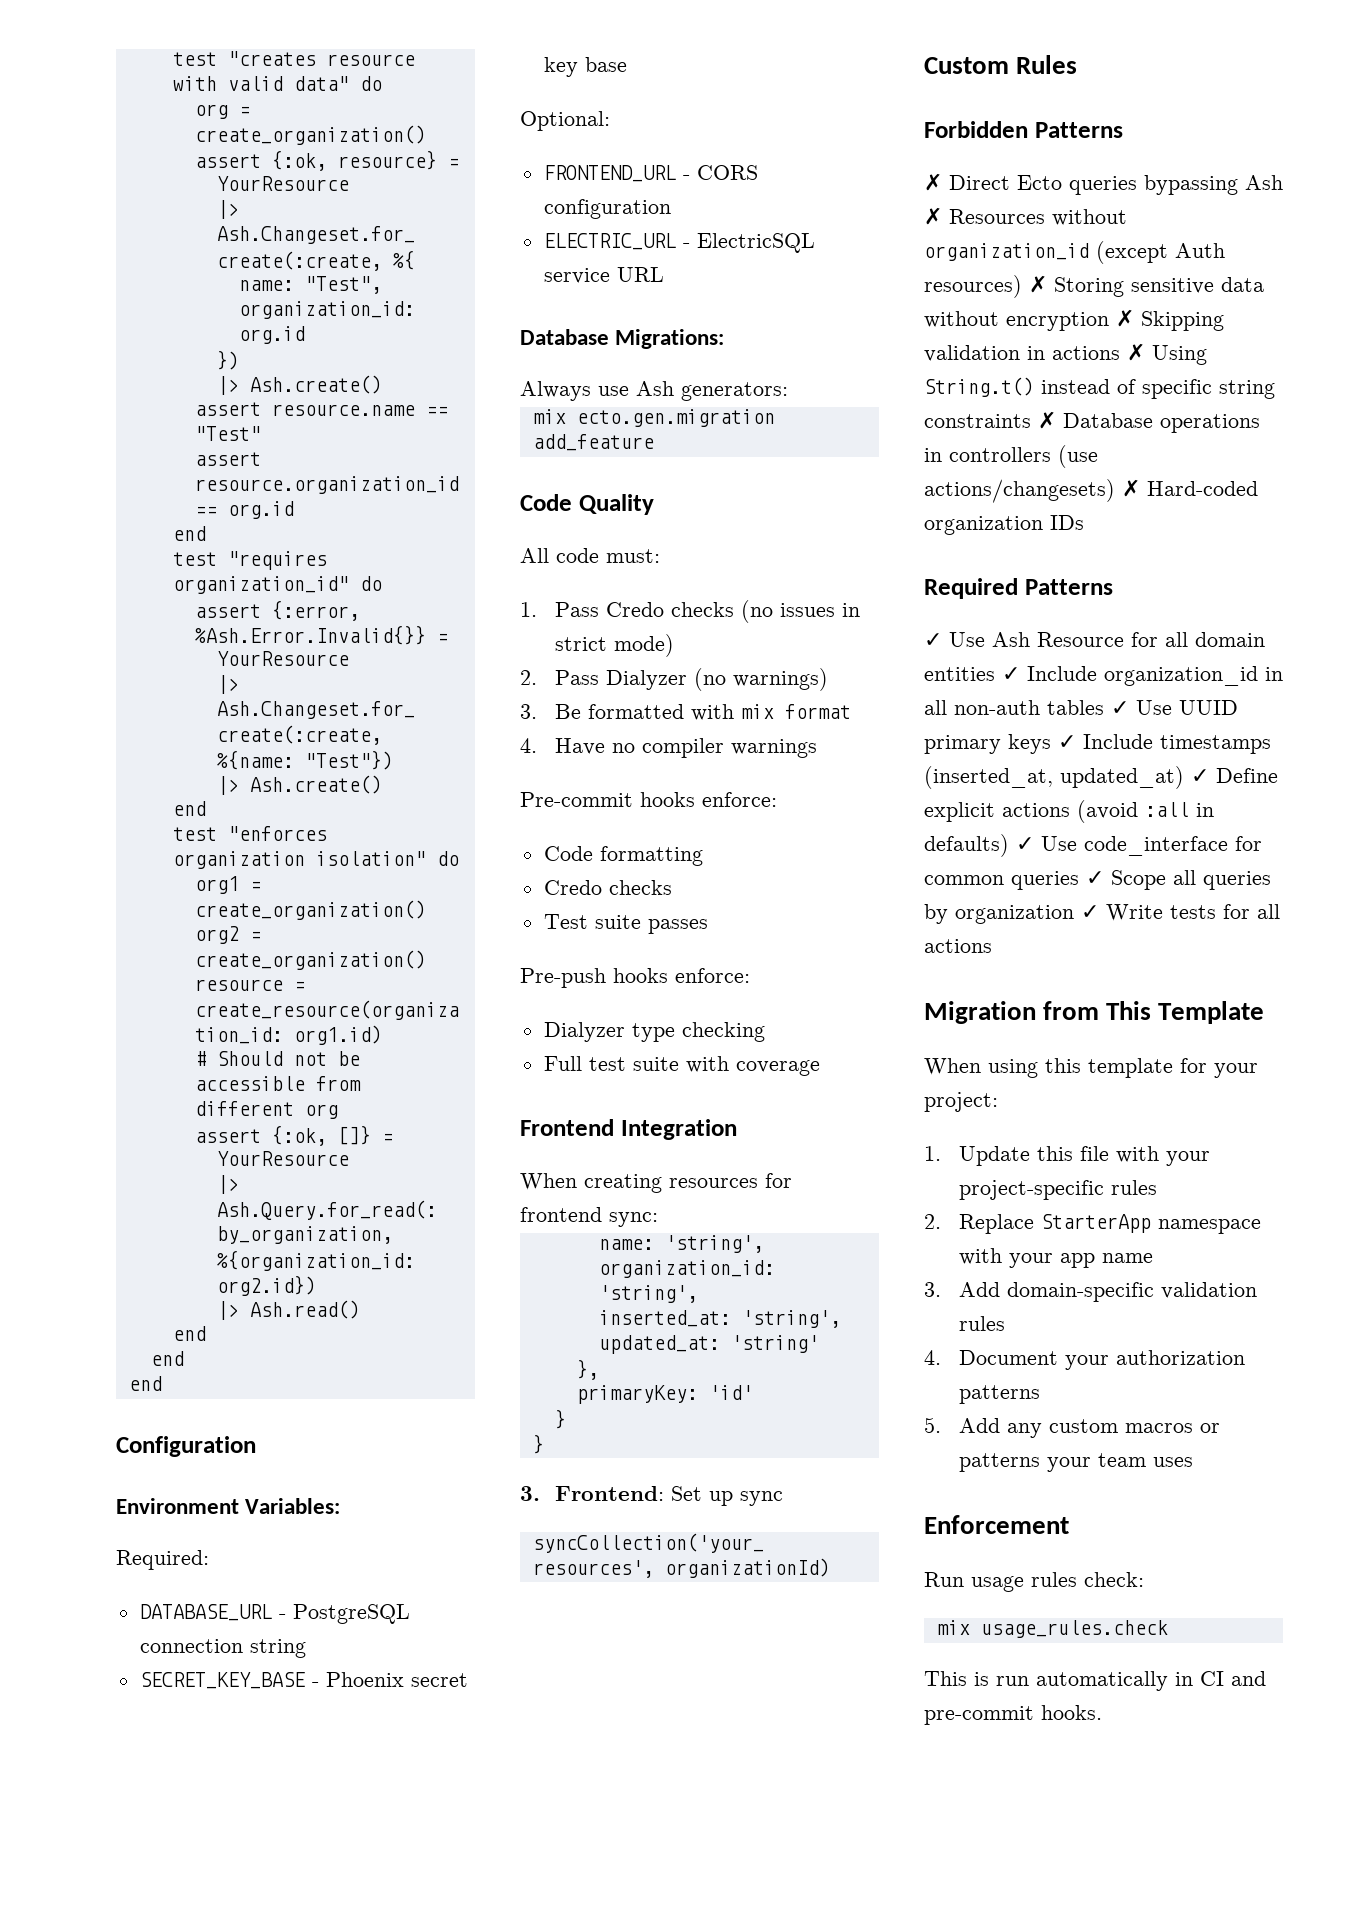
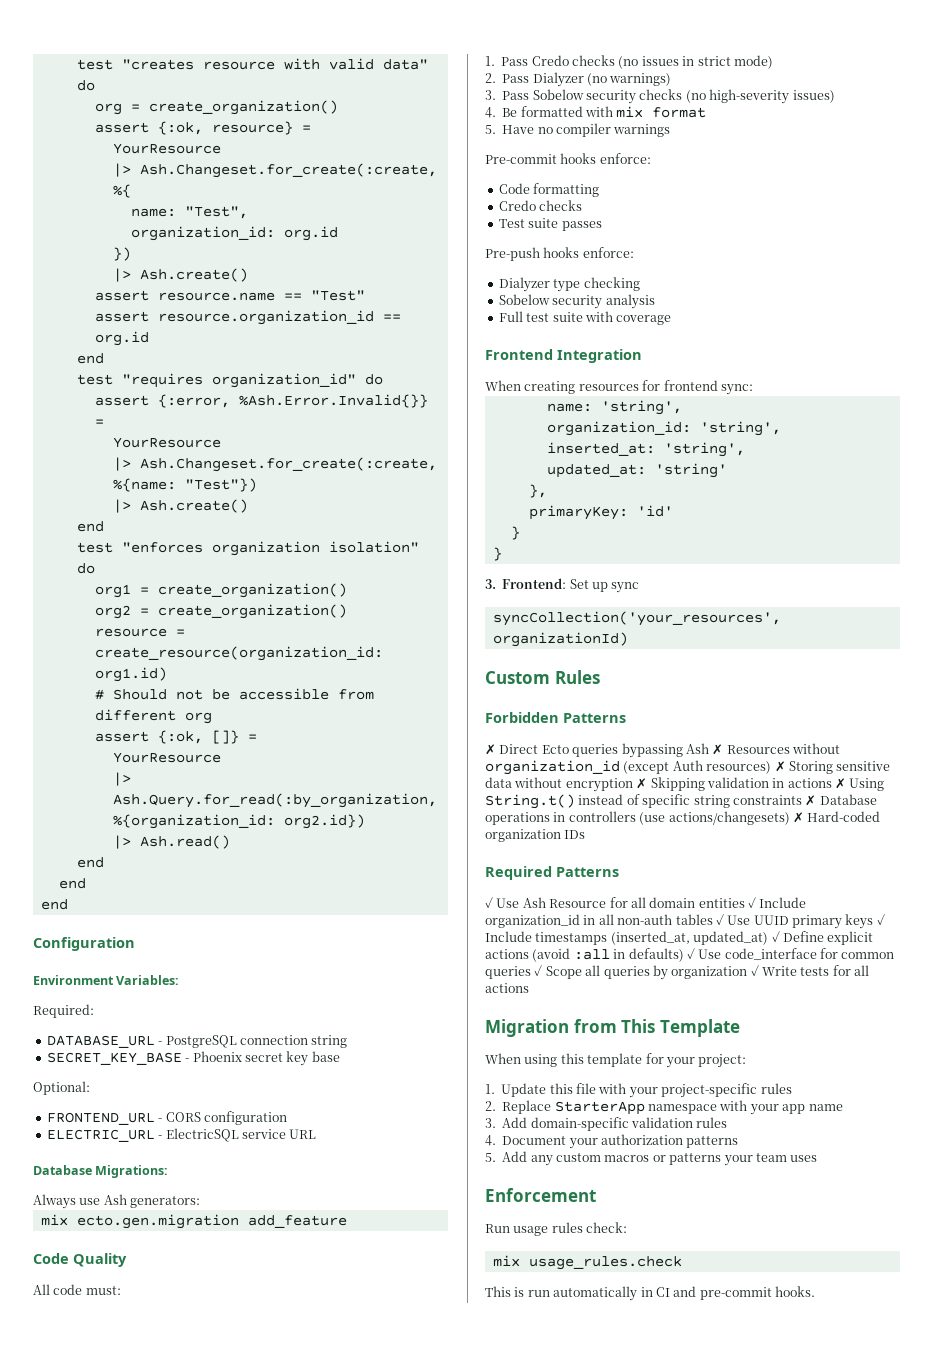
- 3. Be formatted with mix format
+ 3. Pass Sobelow security checks (no high-severity issues)
+ 4. Be formatted with mix format
- 4. Have no compiler warnings
+ 5. Have no compiler warnings
+ Sobelow security analysis

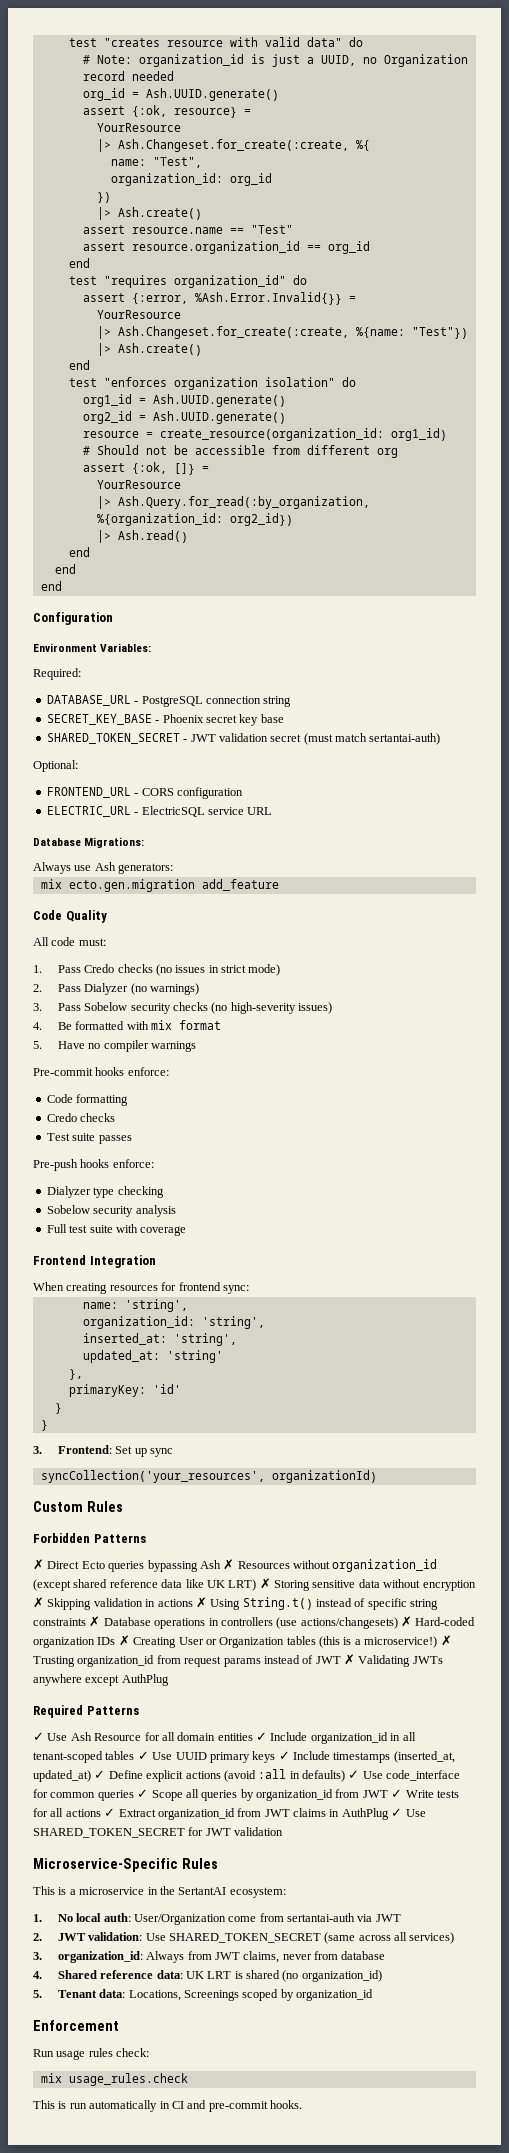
- org = create_organization()
+ # Note: organization_id is just a UUID, no Organization record needed
+ org_id = Ash.UUID.generate()
- organization_id: org.id
+ organization_id: org_id
- assert resource.organization_id == org.id
+ assert resource.organization_id == org_id
- org1 = create_organization()
- org2 = create_organization()
+ org1_id = Ash.UUID.generate()
+ org2_id = Ash.UUID.generate()
- resource = create_resource(organization_id: org1.id)
+ resource = create_resource(organization_id: org1_id)
- |> Ash.Query.for_read(:by_organization, %{organization_id: org2.id})
+ |> Ash.Query.for_read(:by_organization, %{organization_id: org2_id})
+ SHARED_TOKEN_SECRET - JWT validation secret (must match sertantai-auth)
- ✗ Direct Ecto queries bypassing Ash ✗ Resources without organization_id (except Auth resources) ✗ Storing sensitive data without encryption ✗ Skipping validation in actions ✗ Using String.t() instead of specific string constraints ✗ Database operations in controllers (use actions/changesets) ✗ Hard-coded organization IDs
+ ✗ Direct Ecto queries bypassing Ash ✗ Resources without organization_id (except shared reference data like UK LRT) ✗ Storing sensitive data without encryption ✗ Skipping validation in actions ✗ Using String.t() instead of specific string constraints ✗ Database operations in controllers (use actions/changesets) ✗ Hard-coded organization IDs ✗ Creating User or Organization tables (this is a microservice!) ✗ Trusting organization_id from request params instead of JWT ✗ Validating JWTs anywhere except AuthPlug
- ✓ Use Ash Resource for all domain entities ✓ Include organization_id in all non-auth tables ✓ Use UUID primary keys ✓ Include timestamps (inserted_at, updated_at) ✓ Define explicit actions (avoid :all in defaults) ✓ Use code_interface for common queries ✓ Scope all queries by organization ✓ Write tests for all actions
- Migration from This Template
- When using this template for your project:
- 1. Update this file with your project-specific rules
- 2. Replace StarterApp namespace with your app name
- 3. Add domain-specific validation rules
- 4. Document your authorization patterns
- 5. Add any custom macros or patterns your team uses
+ ✓ Use Ash Resource for all domain entities ✓ Include organization_id in all tenant-scoped tables ✓ Use UUID primary keys ✓ Include timestamps (inserted_at, updated_at) ✓ Define explicit actions (avoid :all in defaults) ✓ Use code_interface for common queries ✓ Scope all queries by organization_id from JWT ✓ Write tests for all actions ✓ Extract organization_id from JWT claims in AuthPlug ✓ Use SHARED_TOKEN_SECRET for JWT validation
+ Microservice-Specific Rules
+ This is a microservice in the SertantAI ecosystem:
+ 1. No local auth: User/Organization come from sertantai-auth via JWT
+ 2. JWT validation: Use SHARED_TOKEN_SECRET (same across all services)
+ 3. organization_id: Always from JWT claims, never from database
+ 4. Shared reference data: UK LRT is shared (no organization_id)
+ 5. Tenant data: Locations, Screenings scoped by organization_id

